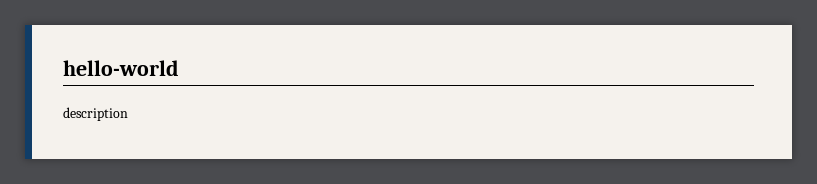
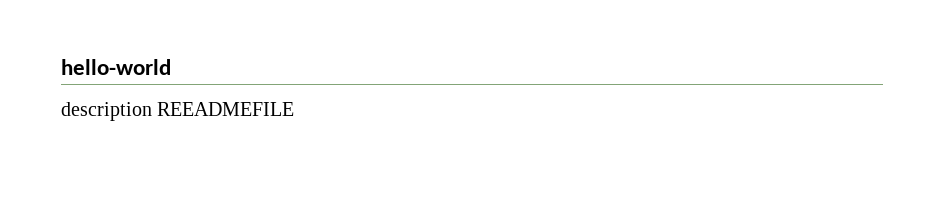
- description
+ description REEADMEFILE

